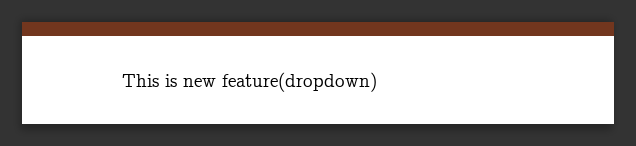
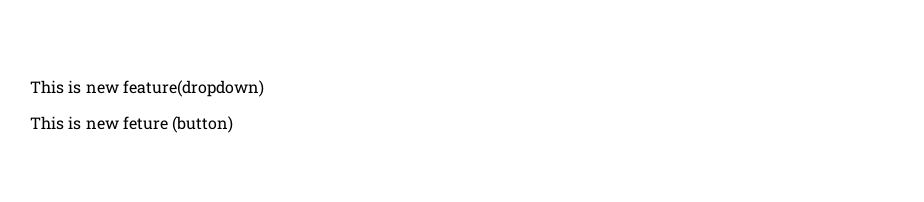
+ This is new feture (button)

